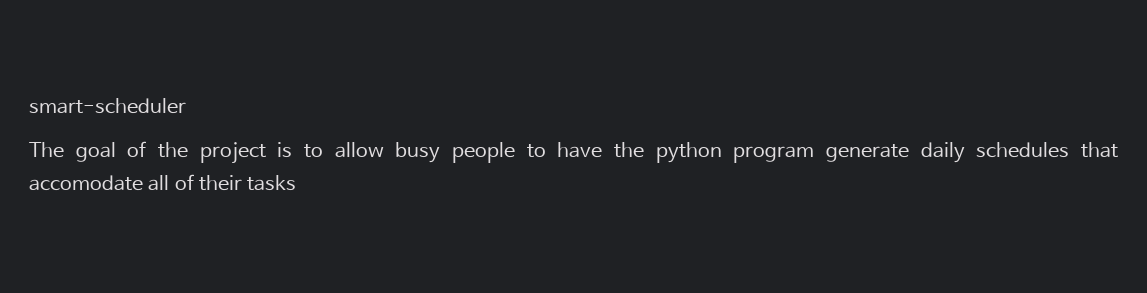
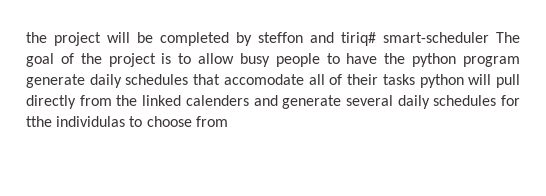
- smart-scheduler
- The goal of the project is to allow busy people to have the python program generate daily schedules that accomodate all of their tasks
+ the project will be completed by steffon and tiriq# smart-scheduler The goal of the project is to allow busy people to have the python program generate daily schedules that accomodate all of their tasks python will pull directly from the linked calenders and generate several daily schedules for tthe individulas to choose from

